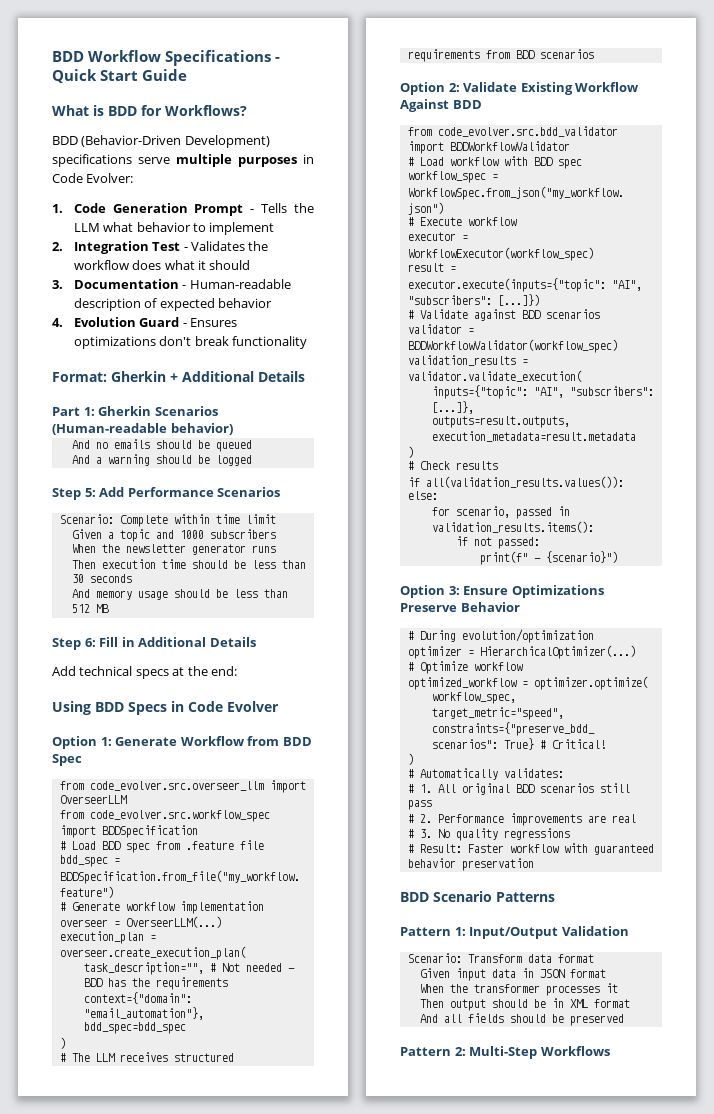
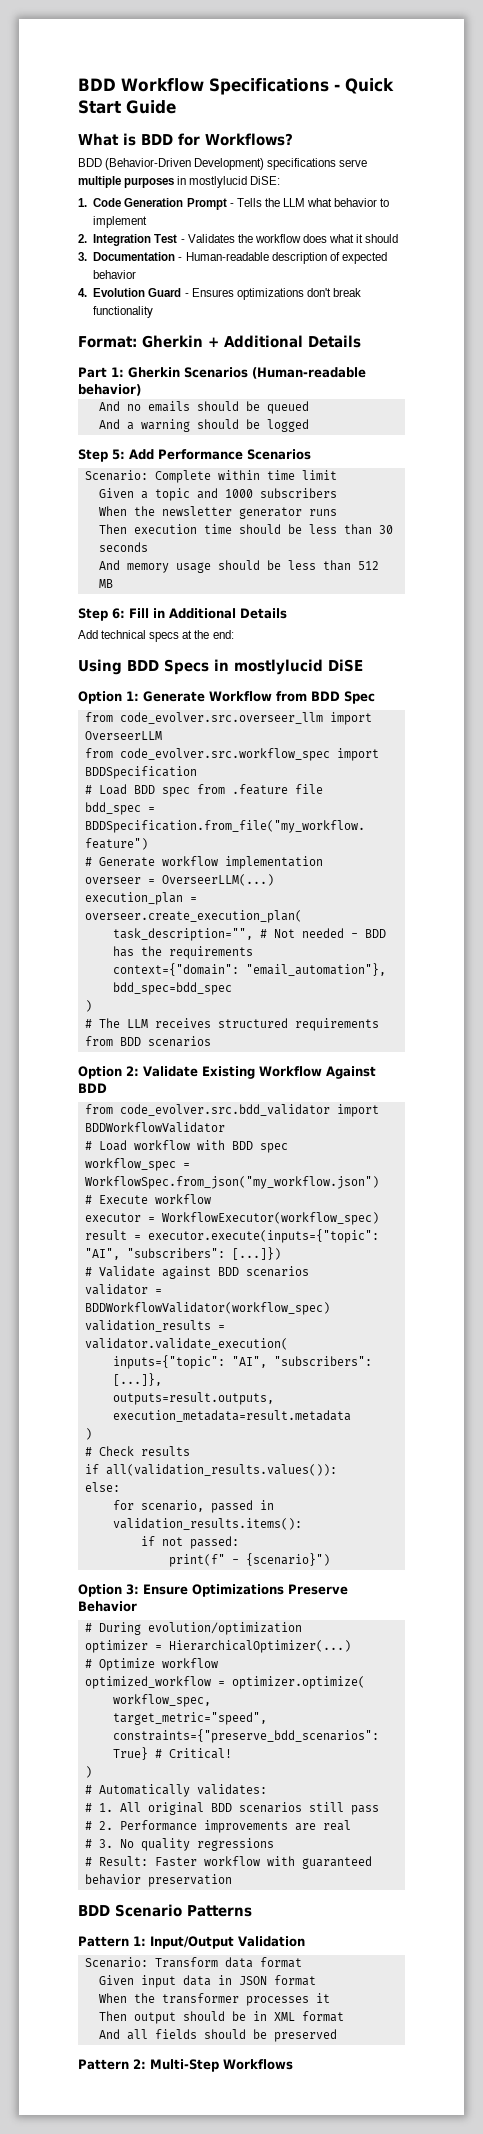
- BDD (Behavior-Driven Development) specifications serve multiple purposes in Code Evolver:
+ BDD (Behavior-Driven Development) specifications serve multiple purposes in mostlylucid DiSE:
- Using BDD Specs in Code Evolver
+ Using BDD Specs in mostlylucid DiSE

